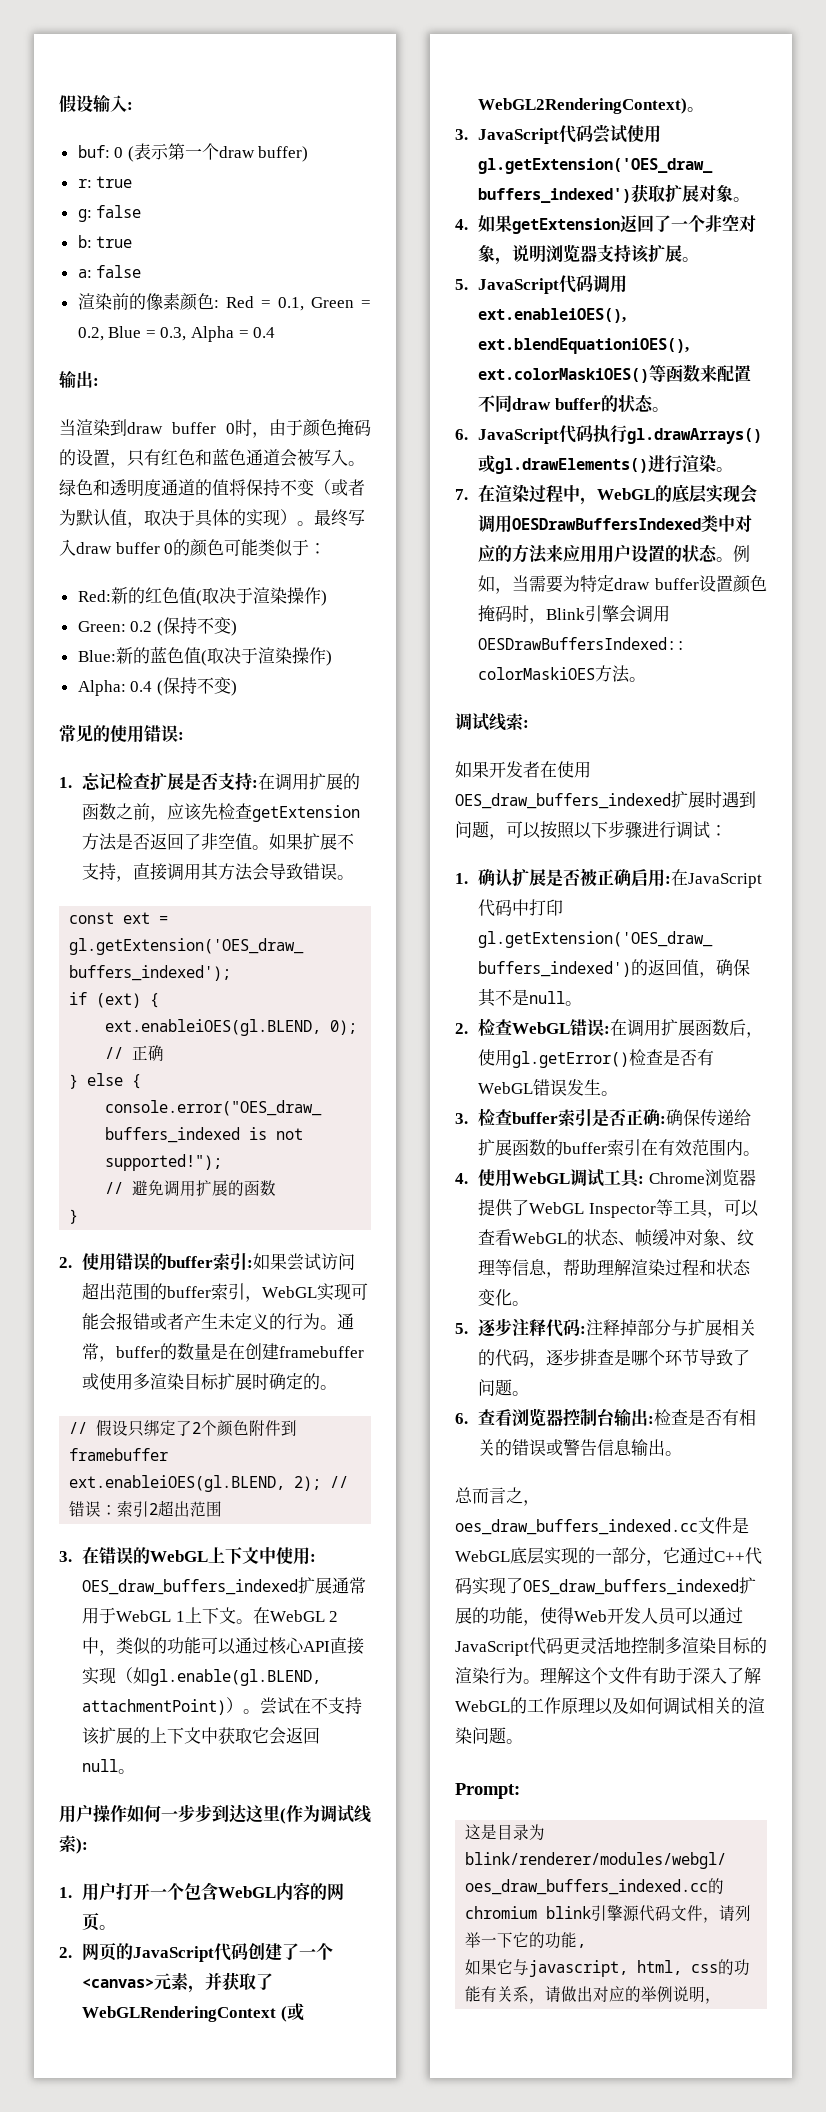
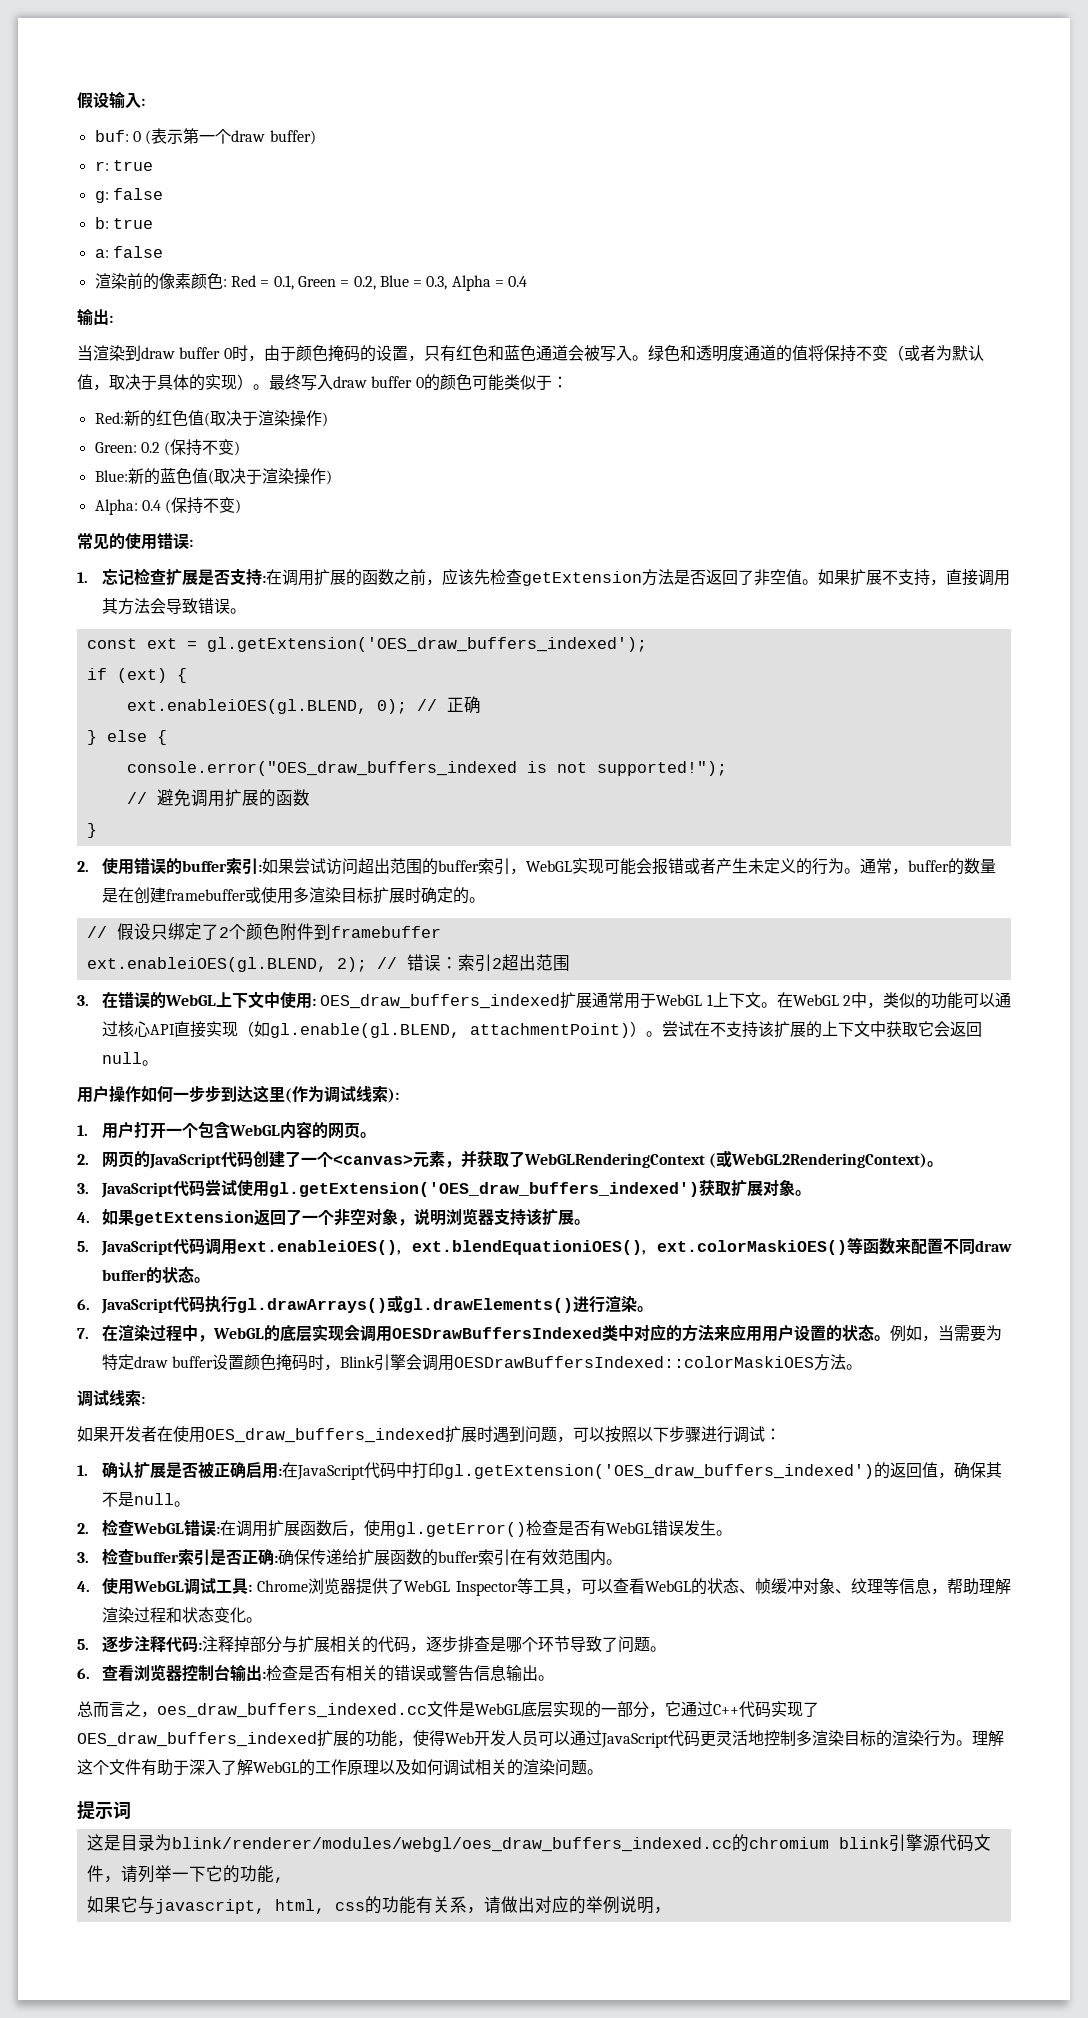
- Prompt:
+ 提示词

